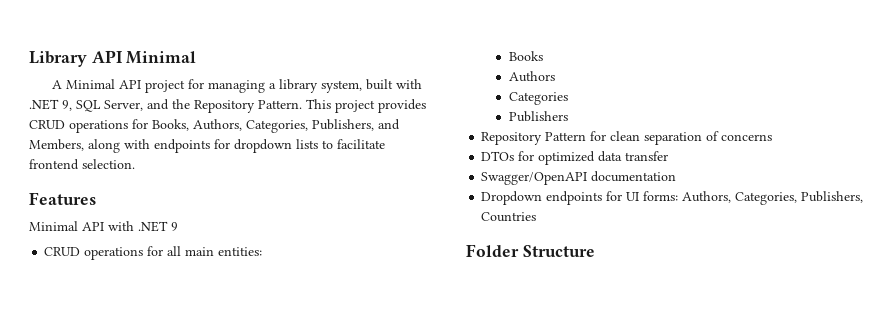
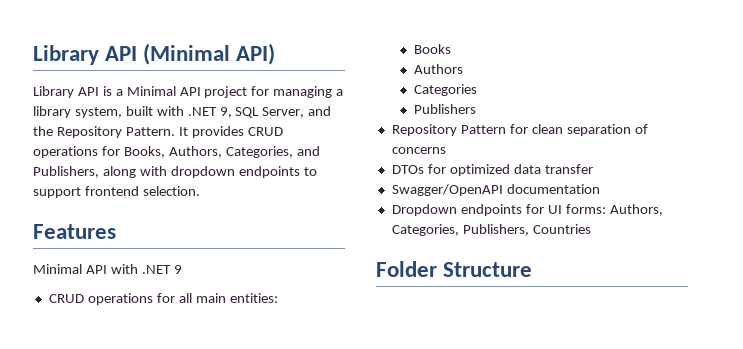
- Library API Minimal
- A Minimal API project for managing a library system, built with .NET 9, SQL Server, and the Repository Pattern.
+ Library API (Minimal API)
+ Library API is a Minimal API project for managing a library system, built with .NET 9, SQL Server, and the Repository Pattern.
- This project provides CRUD operations for Books, Authors, Categories, Publishers, and Members, along with endpoints for dropdown lists to facilitate frontend selection.
+ It provides CRUD operations for Books, Authors, Categories, and Publishers, along with dropdown endpoints to support frontend selection.

